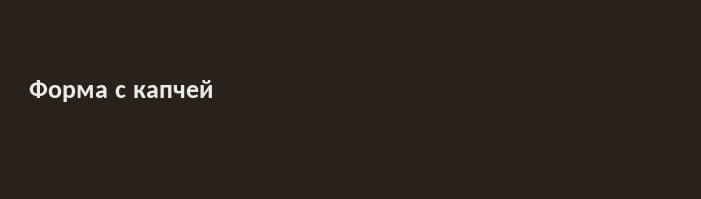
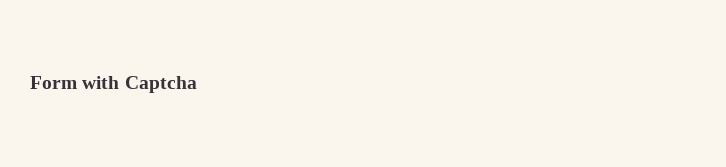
- Форма с капчей
+ Form with Captcha

